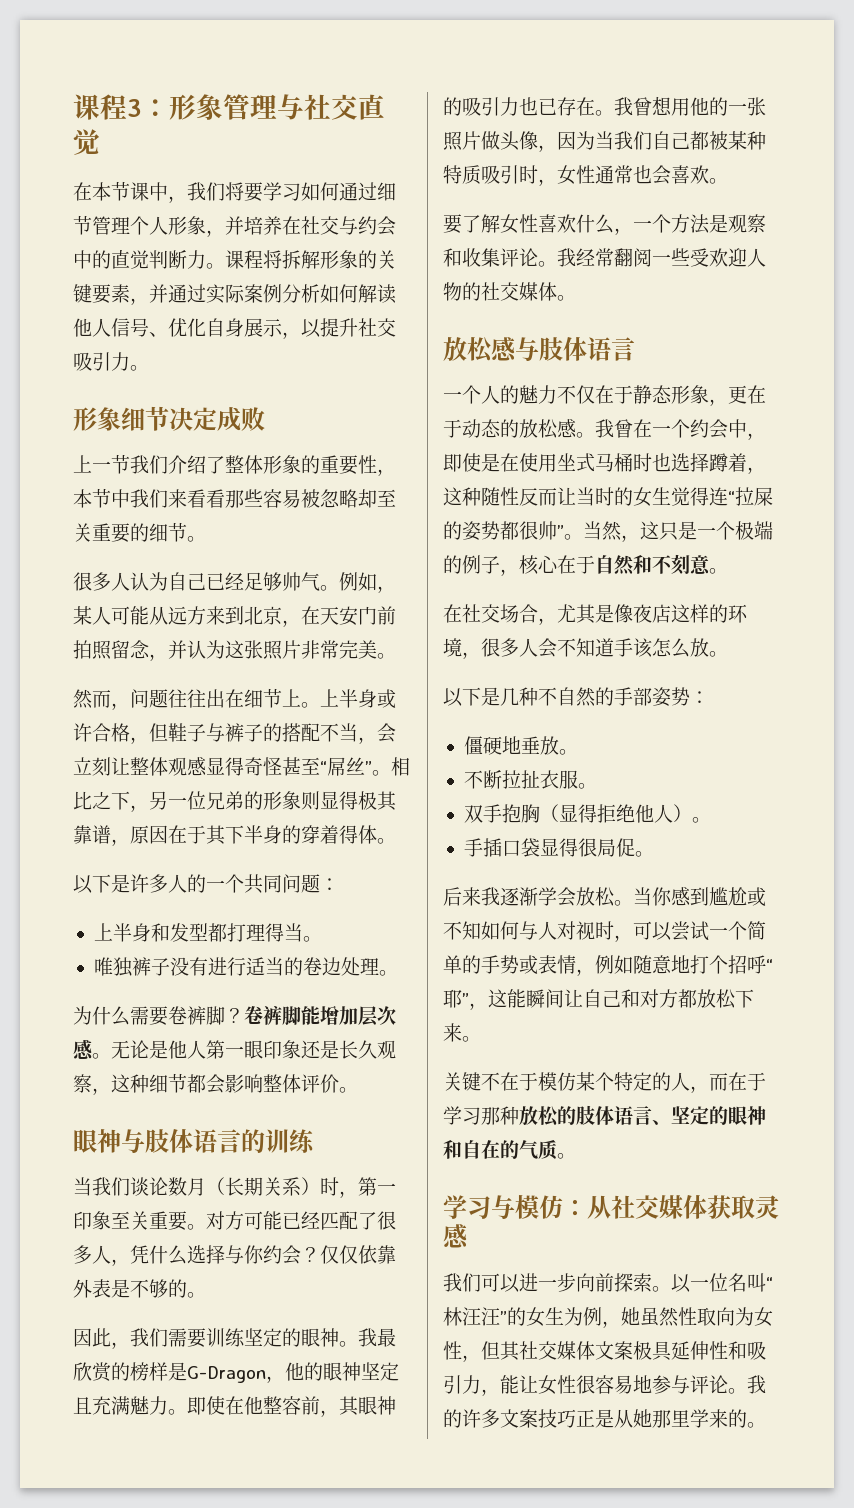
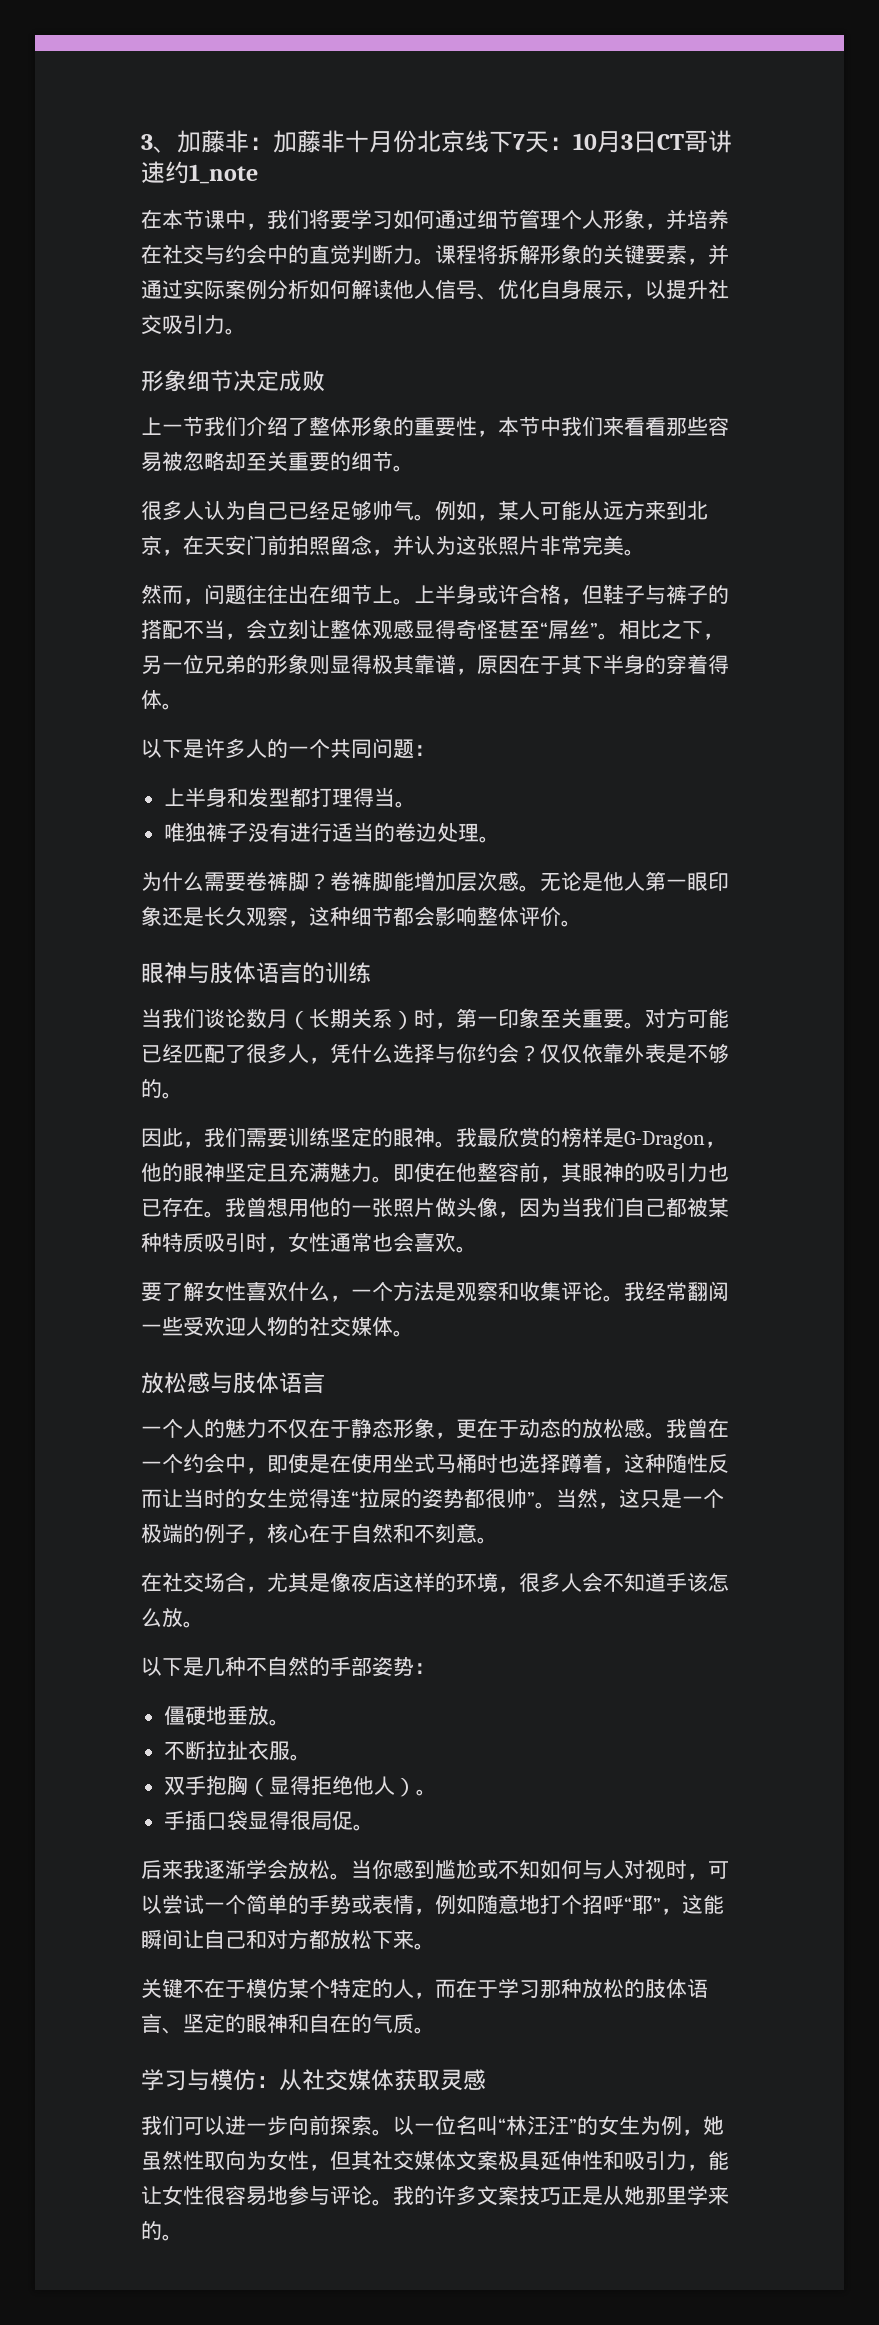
- 课程3：形象管理与社交直觉
+ 3、加藤非：加藤非十月份北京线下7天：10月3日CT哥讲速约1_note

